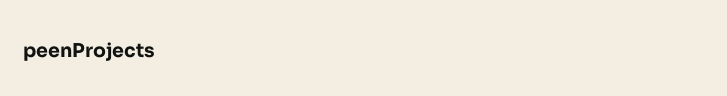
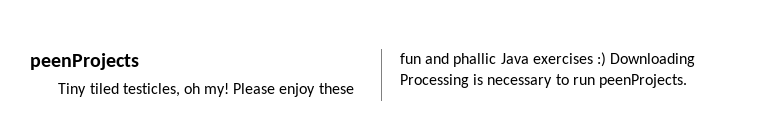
+ Tiny tiled testicles, oh my! Please enjoy these fun and phallic Java exercises :) Downloading Processing is necessary to run peenProjects.

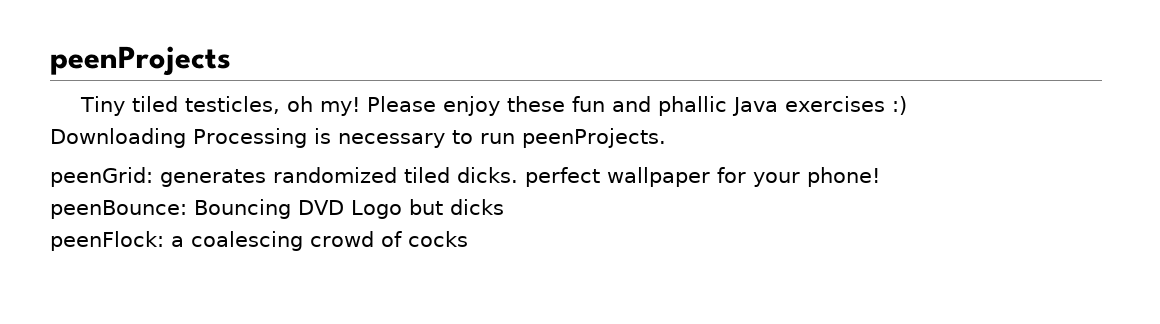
- Please enjoy these fun and phallic Java exercises :) Downloading Processing is necessary to run peenProjects.
+ Please enjoy these fun and phallic Java exercises :)
+ Downloading Processing is necessary to run peenProjects.
+ peenGrid: generates randomized tiled dicks. perfect wallpaper for your phone!
+ peenBounce: Bouncing DVD Logo but dicks
+ peenFlock: a coalescing crowd of cocks

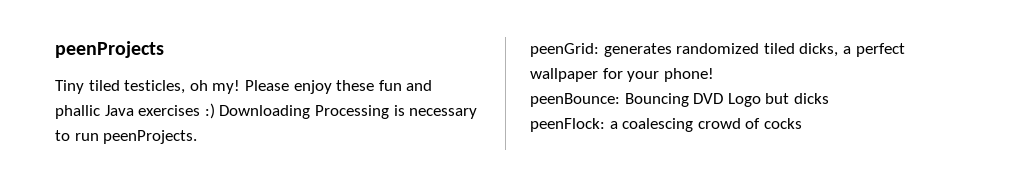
- Please enjoy these fun and phallic Java exercises :)
- Downloading Processing is necessary to run peenProjects.
+ Please enjoy these fun and phallic Java exercises :) Downloading Processing is necessary to run peenProjects.
- peenGrid: generates randomized tiled dicks. perfect wallpaper for your phone!
+ peenGrid: generates randomized tiled dicks, a perfect wallpaper for your phone!

